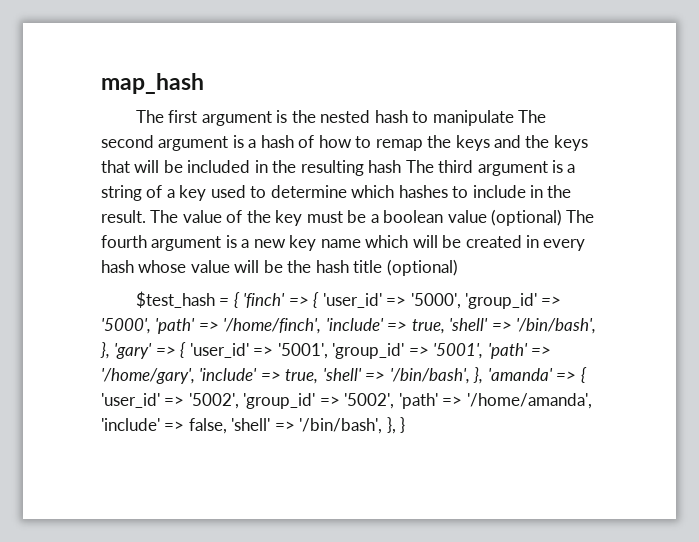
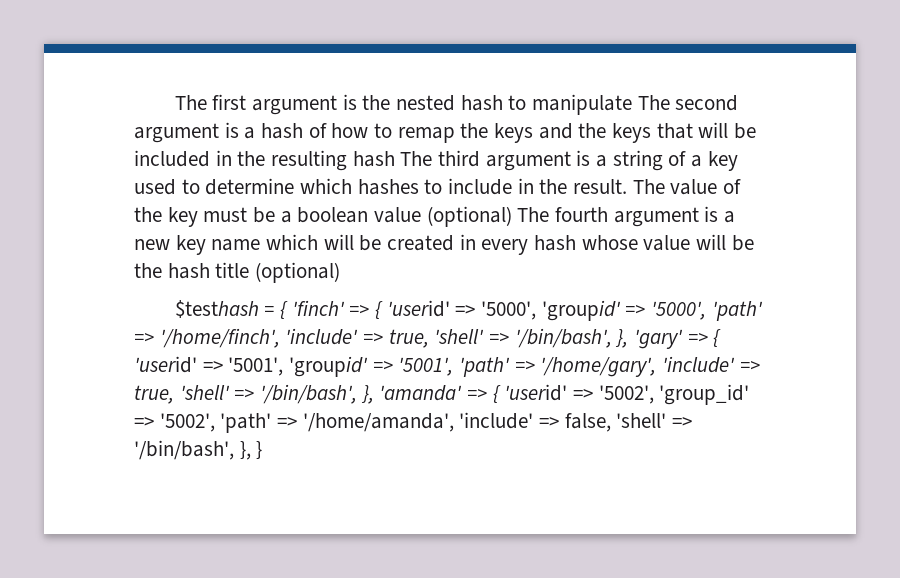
- map_hash
- $test_hash = { 'finch' => { 'user_id' => '5000', 'group_id' => '5000', 'path' => '/home/finch', 'include' => true, 'shell' => '/bin/bash', }, 'gary' => { 'user_id' => '5001', 'group_id' => '5001', 'path' => '/home/gary', 'include' => true, 'shell' => '/bin/bash', }, 'amanda' => { 'user_id' => '5002', 'group_id' => '5002', 'path' => '/home/amanda', 'include' => false, 'shell' => '/bin/bash', }, }
+ $testhash = { 'finch' => { 'userid' => '5000', 'groupid' => '5000', 'path' => '/home/finch', 'include' => true, 'shell' => '/bin/bash', }, 'gary' => { 'userid' => '5001', 'groupid' => '5001', 'path' => '/home/gary', 'include' => true, 'shell' => '/bin/bash', }, 'amanda' => { 'userid' => '5002', 'group_id' => '5002', 'path' => '/home/amanda', 'include' => false, 'shell' => '/bin/bash', }, }

